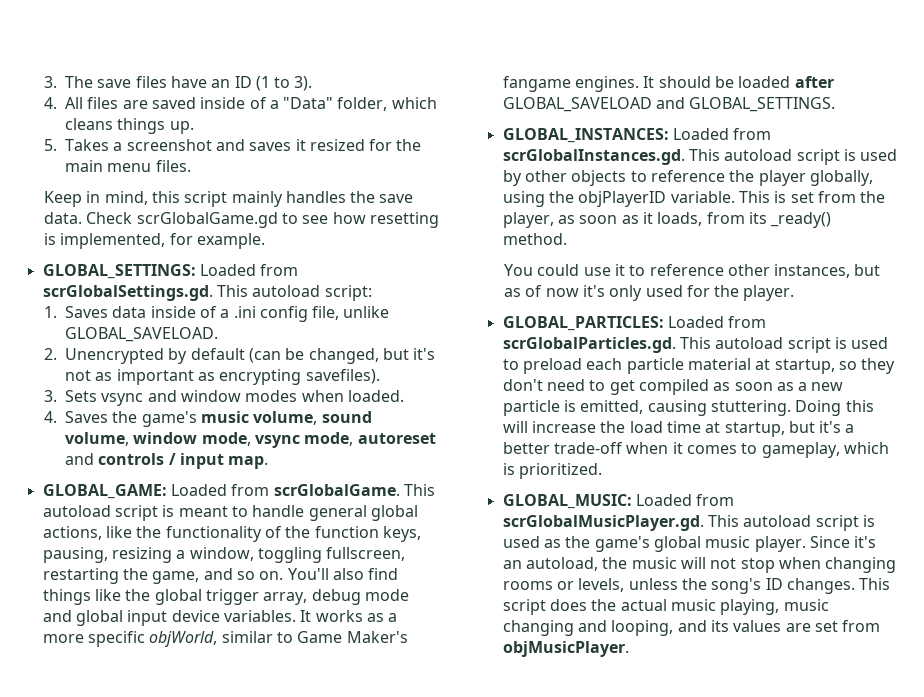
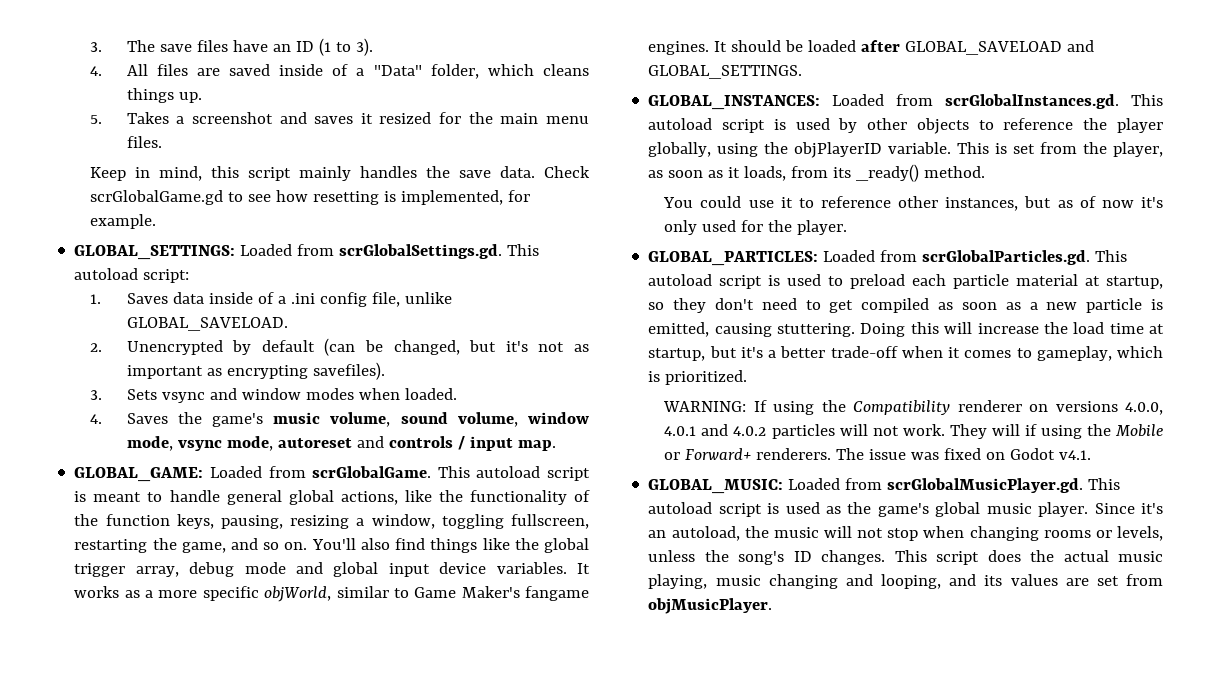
+ WARNING: If using the Compatibility renderer on versions 4.0.0, 4.0.1 and 4.0.2 particles will not work. They will if using the Mobile or Forward+ renderers. The issue was fixed on Godot v4.1.

